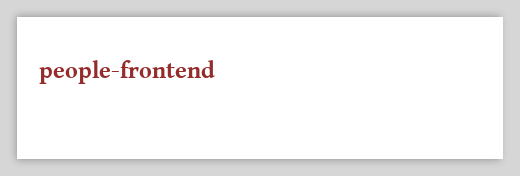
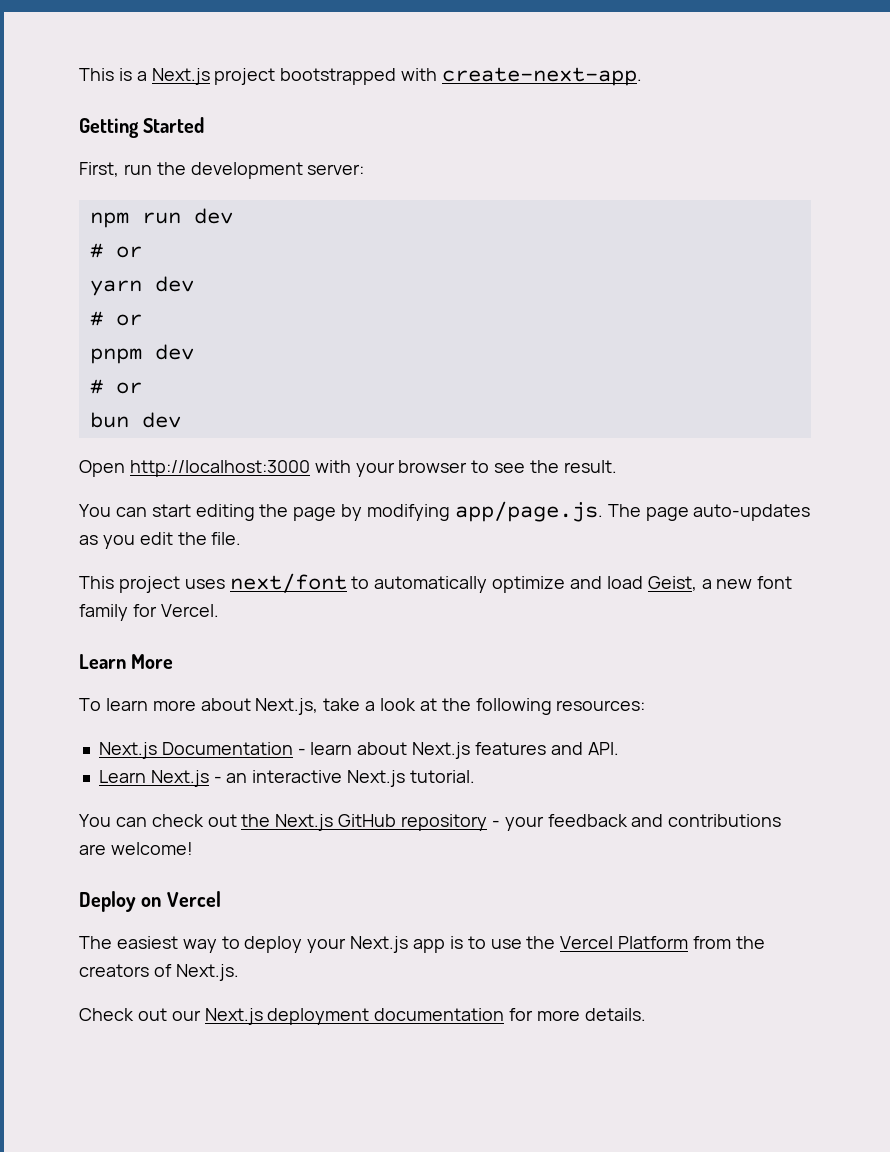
- people-frontend
+ This is a Next.js project bootstrapped with create-next-app.
+ Getting Started
+ First, run the development server:
+ npm run dev
+ # or
+ yarn dev
+ # or
+ pnpm dev
+ # or
+ bun dev
+ Open http://localhost:3000 with your browser to see the result.
+ You can start editing the page by modifying app/page.js. The page auto-updates as you edit the file.
+ This project uses next/font to automatically optimize and load Geist, a new font family for Vercel.
+ Learn More
+ To learn more about Next.js, take a look at the following resources:
+ Next.js Documentation - learn about Next.js features and API.
+ Learn Next.js - an interactive Next.js tutorial.
+ You can check out the Next.js GitHub repository - your feedback and contributions are welcome!
+ Deploy on Vercel
+ The easiest way to deploy your Next.js app is to use the Vercel Platform from the creators of Next.js.
+ Check out our Next.js deployment documentation for more details.

